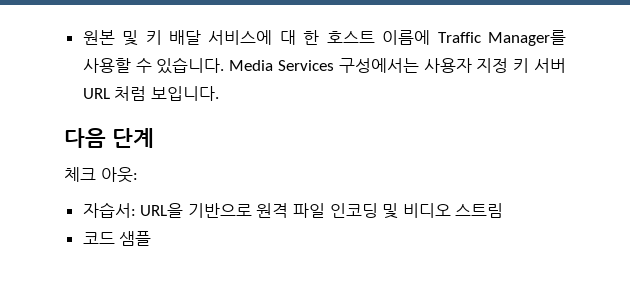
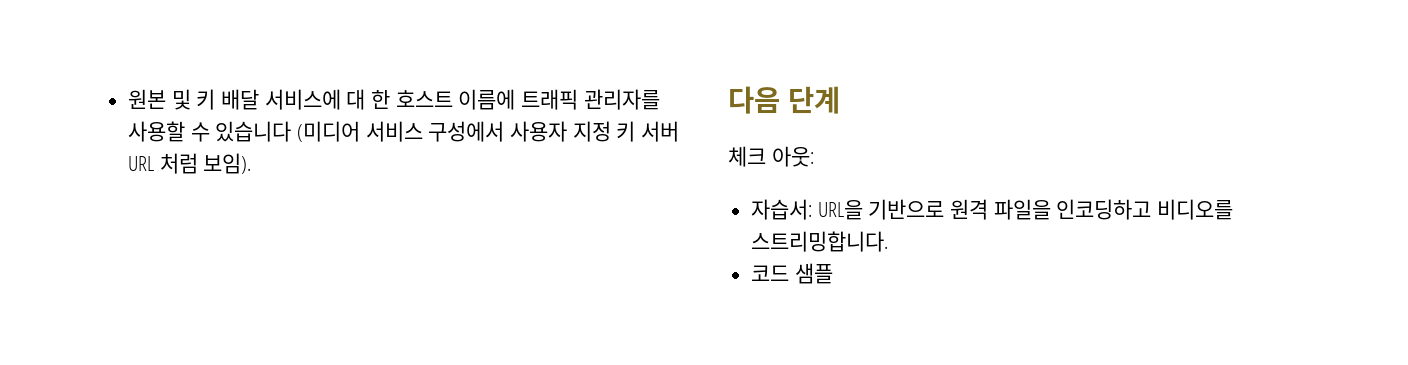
- 원본 및 키 배달 서비스에 대 한 호스트 이름에 Traffic Manager를 사용할 수 있습니다. Media Services 구성에서는 사용자 지정 키 서버 URL 처럼 보입니다.
+ 원본 및 키 배달 서비스에 대 한 호스트 이름에 트래픽 관리자를 사용할 수 있습니다 (미디어 서비스 구성에서 사용자 지정 키 서버 URL 처럼 보임).
- 자습서: URL을 기반으로 원격 파일 인코딩 및 비디오 스트림
+ 자습서: URL을 기반으로 원격 파일을 인코딩하고 비디오를 스트리밍합니다.

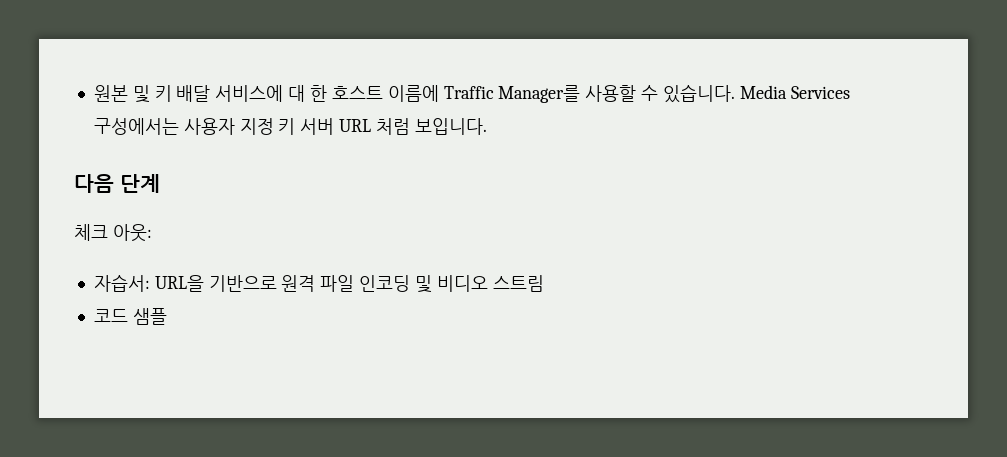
- 원본 및 키 배달 서비스에 대 한 호스트 이름에 트래픽 관리자를 사용할 수 있습니다 (미디어 서비스 구성에서 사용자 지정 키 서버 URL 처럼 보임).
+ 원본 및 키 배달 서비스에 대 한 호스트 이름에 Traffic Manager를 사용할 수 있습니다. Media Services 구성에서는 사용자 지정 키 서버 URL 처럼 보입니다.
- 자습서: URL을 기반으로 원격 파일을 인코딩하고 비디오를 스트리밍합니다.
+ 자습서: URL을 기반으로 원격 파일 인코딩 및 비디오 스트림

